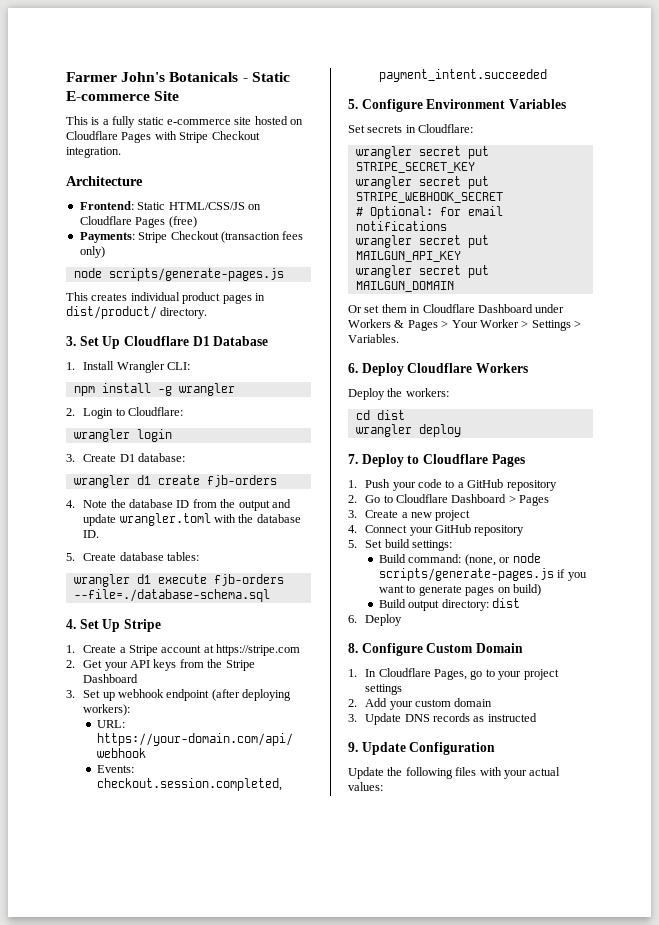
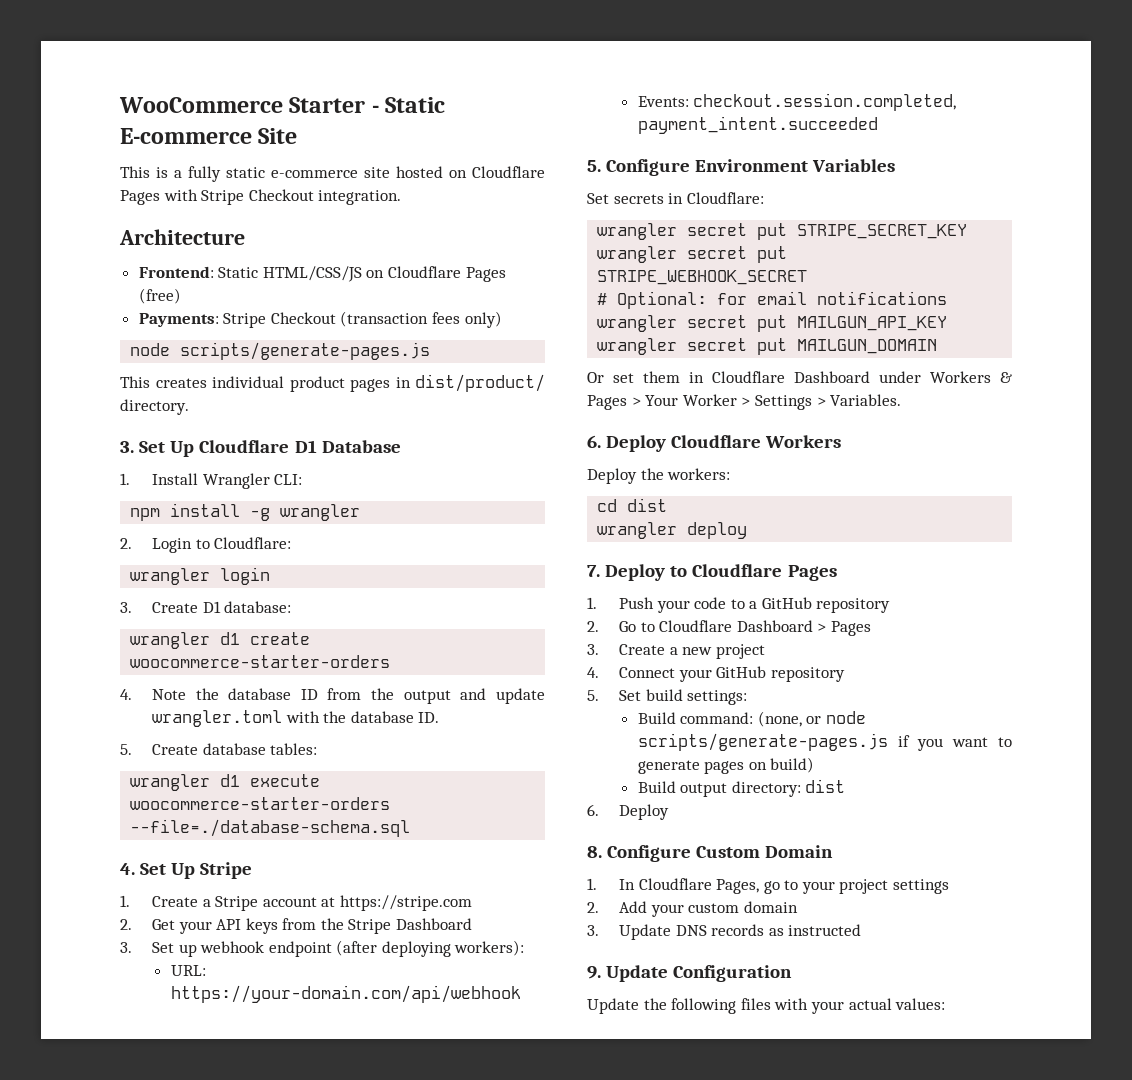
- Farmer John's Botanicals - Static E-commerce Site
+ WooCommerce Starter - Static E-commerce Site
- wrangler d1 create fjb-orders
+ wrangler d1 create woocommerce-starter-orders
- wrangler d1 execute fjb-orders --file=./database-schema.sql
+ wrangler d1 execute woocommerce-starter-orders --file=./database-schema.sql

